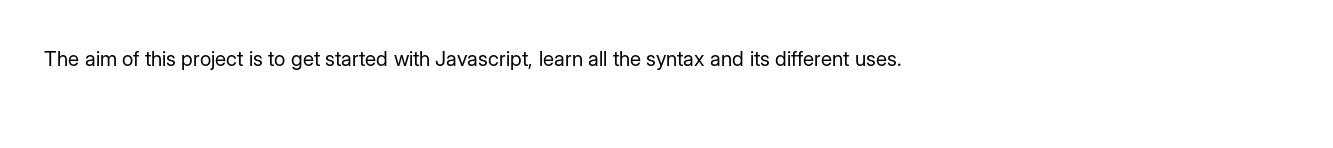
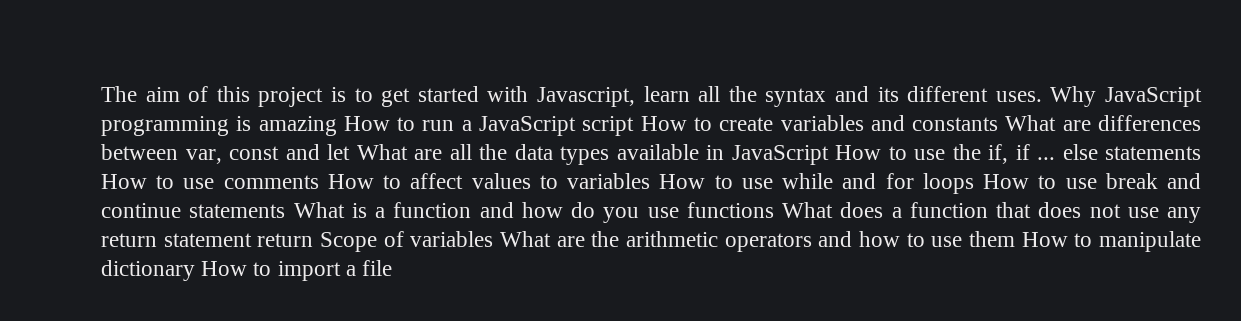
+ Why JavaScript programming is amazing How to run a JavaScript script How to create variables and constants What are differences between var, const and let What are all the data types available in JavaScript How to use the if, if ... else statements How to use comments How to affect values to variables How to use while and for loops How to use break and continue statements What is a function and how do you use functions What does a function that does not use any return statement return Scope of variables What are the arithmetic operators and how to use them How to manipulate dictionary How to import a file

